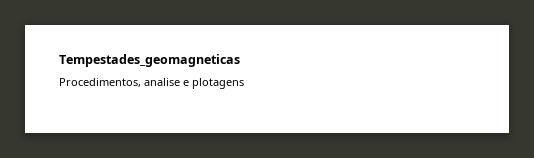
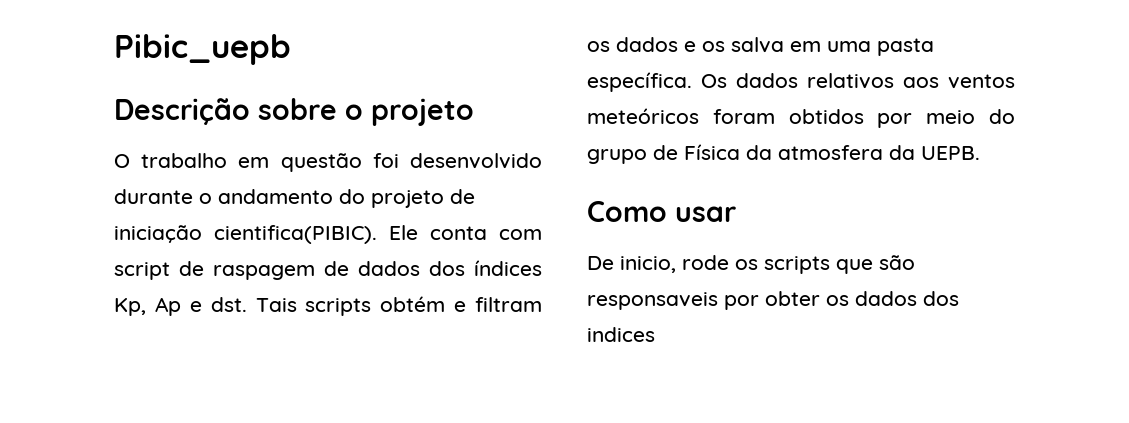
- Tempestades_geomagneticas
- Procedimentos, analise e plotagens
+ Pibic_uepb
+ Descrição sobre o projeto
+ O trabalho em questão foi desenvolvido durante o andamento do projeto de iniciação cientifica(PIBIC). Ele conta com script de raspagem de dados dos índices Kp, Ap e dst. Tais scripts obtém e filtram os dados e os salva em uma pasta específica. Os dados relativos aos ventos meteóricos foram obtidos por meio do grupo de Física da atmosfera da UEPB.
+ Como usar
+ De inicio, rode os scripts que são responsaveis por obter os dados dos indices

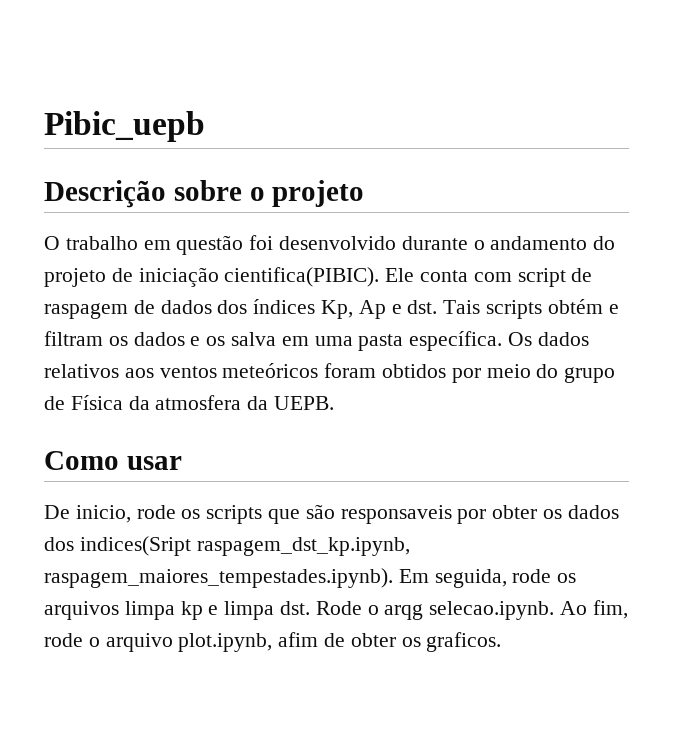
- De inicio, rode os scripts que são responsaveis por obter os dados dos indices
+ De inicio, rode os scripts que são responsaveis por obter os dados dos indices(Sript raspagem_dst_kp.ipynb, raspagem_maiores_tempestades.ipynb). Em seguida, rode os arquivos limpa kp e limpa dst. Rode o arqg selecao.ipynb. Ao fim, rode o arquivo plot.ipynb, afim de obter os graficos.

